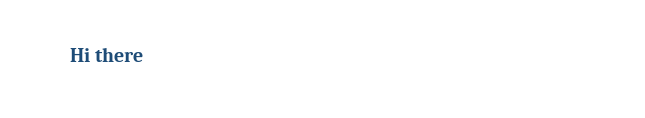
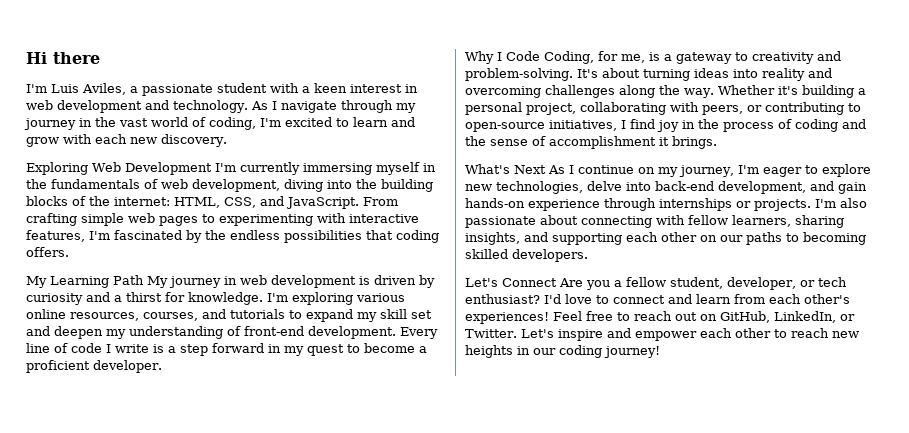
+ I'm Luis Aviles, a passionate student with a keen interest in web development and technology. As I navigate through my journey in the vast world of coding, I'm excited to learn and grow with each new discovery.
+ Exploring Web Development I'm currently immersing myself in the fundamentals of web development, diving into the building blocks of the internet: HTML, CSS, and JavaScript. From crafting simple web pages to experimenting with interactive features, I'm fascinated by the endless possibilities that coding offers.
+ My Learning Path My journey in web development is driven by curiosity and a thirst for knowledge. I'm exploring various online resources, courses, and tutorials to expand my skill set and deepen my understanding of front-end development. Every line of code I write is a step forward in my quest to become a proficient developer.
+ Why I Code Coding, for me, is a gateway to creativity and problem-solving. It's about turning ideas into reality and overcoming challenges along the way. Whether it's building a personal project, collaborating with peers, or contributing to open-source initiatives, I find joy in the process of coding and the sense of accomplishment it brings.
+ What's Next As I continue on my journey, I'm eager to explore new technologies, delve into back-end development, and gain hands-on experience through internships or projects. I'm also passionate about connecting with fellow learners, sharing insights, and supporting each other on our paths to becoming skilled developers.
+ Let's Connect Are you a fellow student, developer, or tech enthusiast? I'd love to connect and learn from each other's experiences! Feel free to reach out on GitHub, LinkedIn, or Twitter. Let's inspire and empower each other to reach new heights in our coding journey!

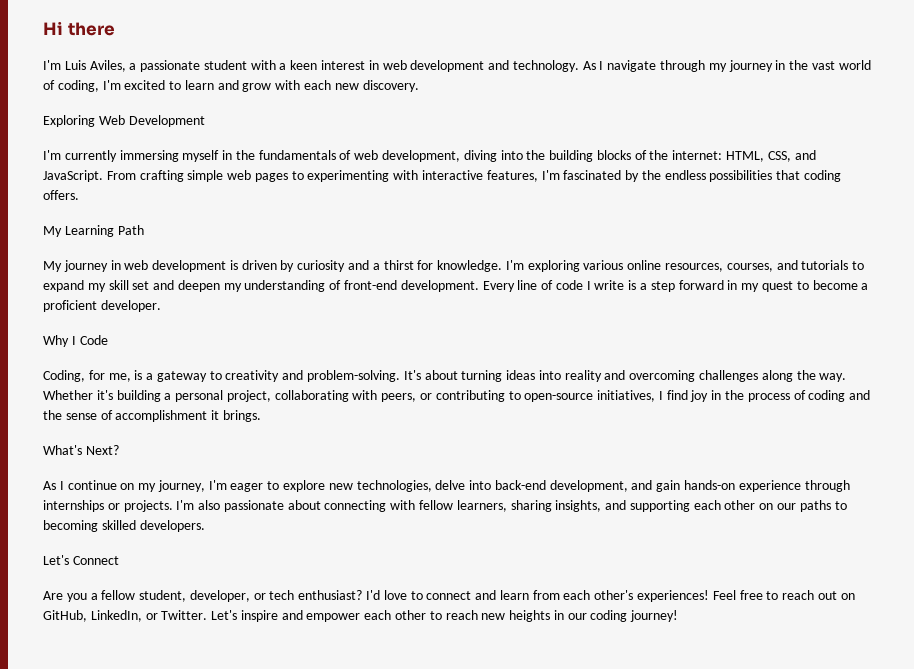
- Exploring Web Development I'm currently immersing myself in the fundamentals of web development, diving into the building blocks of the internet: HTML, CSS, and JavaScript.
+ Exploring Web Development
+ I'm currently immersing myself in the fundamentals of web development, diving into the building blocks of the internet: HTML, CSS, and JavaScript.
- My Learning Path My journey in web development is driven by curiosity and a thirst for knowledge.
+ My Learning Path
+ My journey in web development is driven by curiosity and a thirst for knowledge.
- Why I Code Coding, for me, is a gateway to creativity and problem-solving.
+ Why I Code
+ Coding, for me, is a gateway to creativity and problem-solving.
- What's Next As I continue on my journey, I'm eager to explore new technologies, delve into back-end development, and gain hands-on experience through internships or projects.
+ What's Next?
+ As I continue on my journey, I'm eager to explore new technologies, delve into back-end development, and gain hands-on experience through internships or projects.
- Let's Connect Are you a fellow student, developer, or tech enthusiast?
+ Let's Connect
+ Are you a fellow student, developer, or tech enthusiast?

